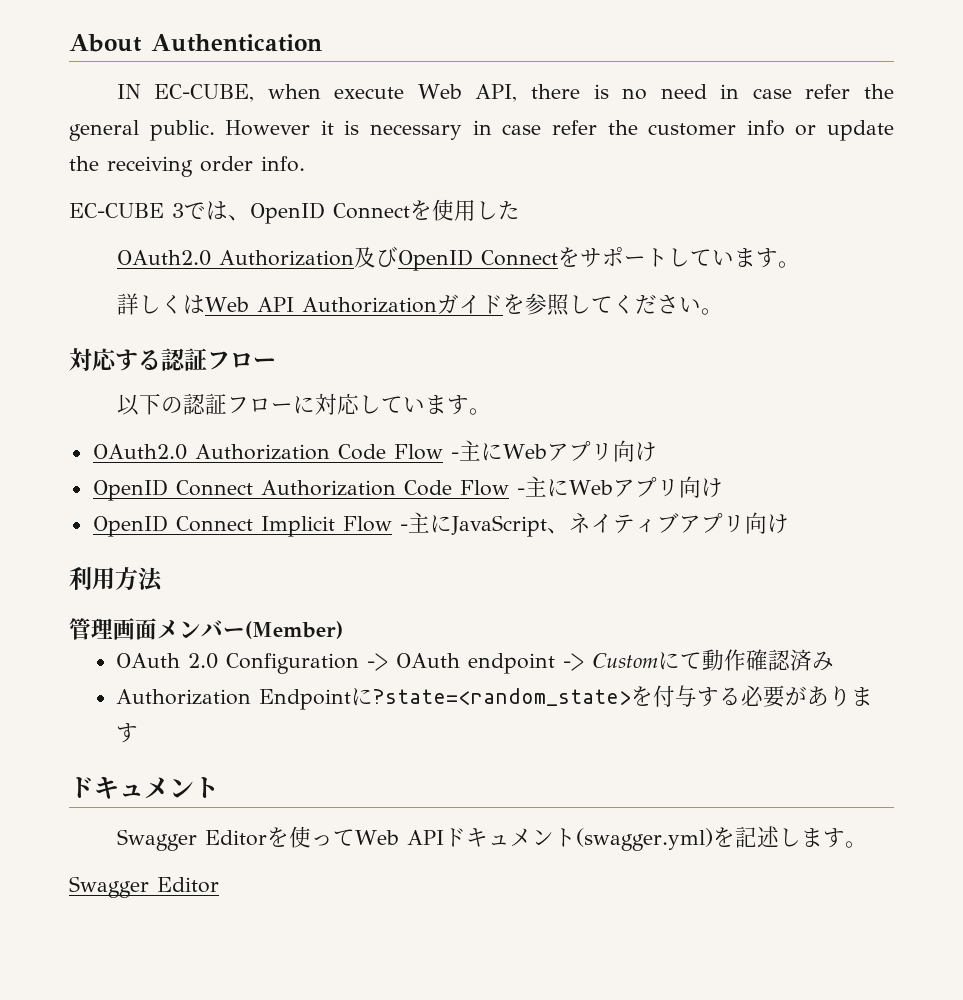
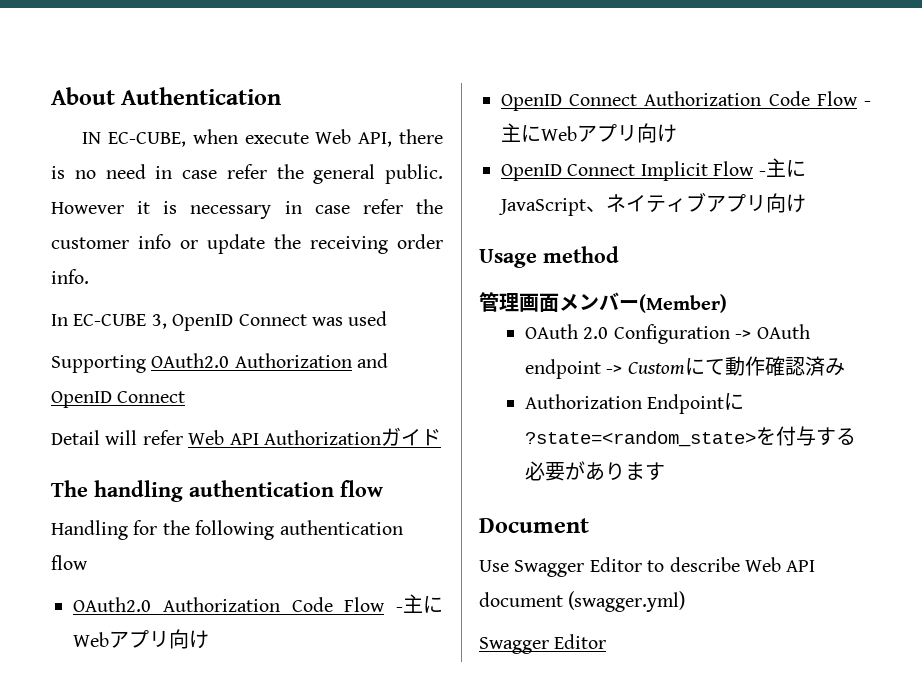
- EC-CUBE 3では、OpenID Connectを使用した
- OAuth2.0 Authorization及びOpenID Connectをサポートしています。
- 詳しくはWeb API Authorizationガイドを参照してください。
- 対応する認証フロー
- 以下の認証フローに対応しています。
+ In EC-CUBE 3, OpenID Connect was used
+ Supporting OAuth2.0 Authorization and OpenID Connect
+ Detail will refer Web API Authorizationガイド
+ The handling authentication flow
+ Handling for the following authentication flow
- 利用方法
+ Usage method
  Authorization Endpointに?state=<random_state>を付与する必要があります
- ドキュメント
- Swagger Editorを使ってWeb APIドキュメント(swagger.yml)を記述します。
+ Document
+ Use Swagger Editor to describe Web API document (swagger.yml)

